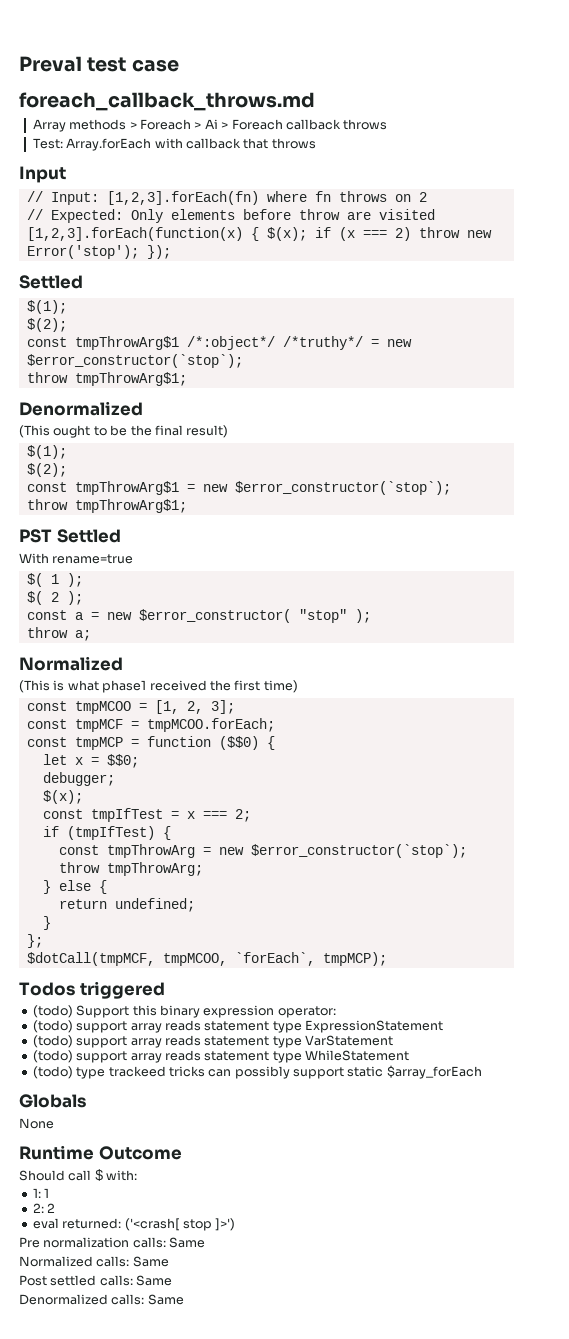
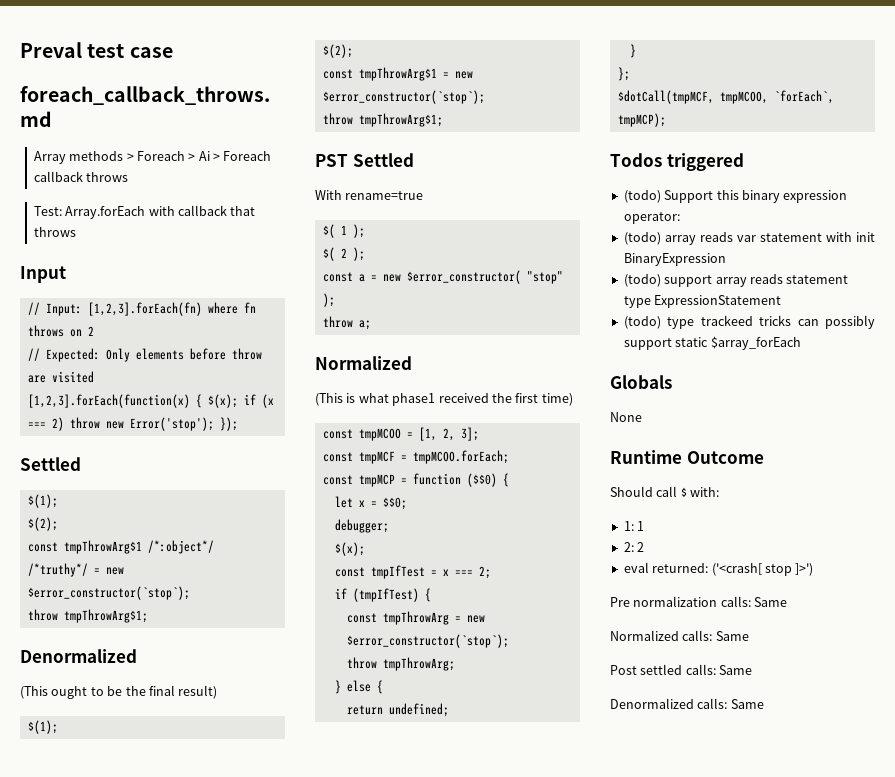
+ (todo) array reads var statement with init BinaryExpression
  (todo) support array reads statement type ExpressionStatement
- (todo) support array reads statement type VarStatement
- (todo) support array reads statement type WhileStatement

